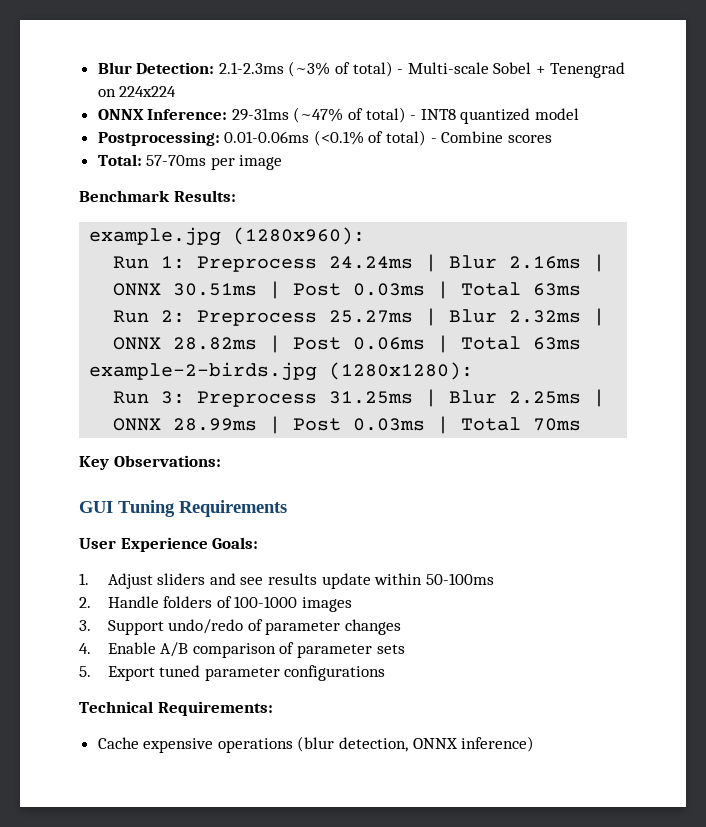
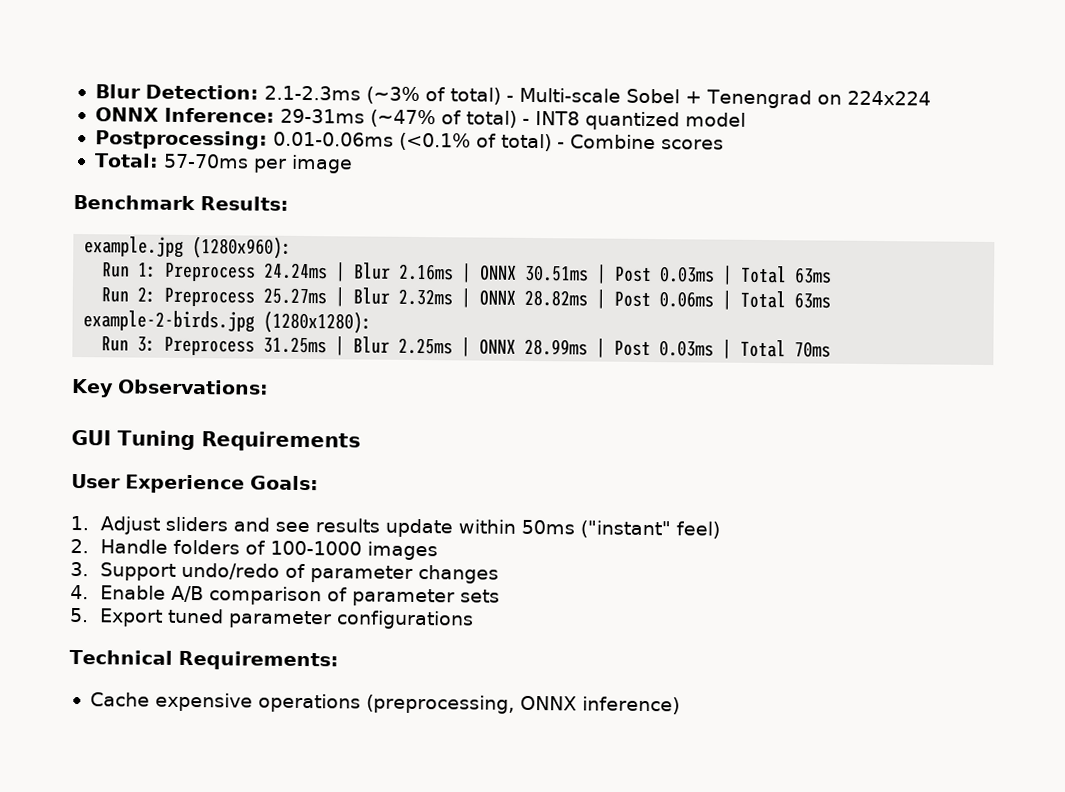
- 1. Adjust sliders and see results update within 50-100ms
+ 1. Adjust sliders and see results update within 50ms ("instant" feel)
- Cache expensive operations (blur detection, ONNX inference)
+ Cache expensive operations (preprocessing, ONNX inference)

